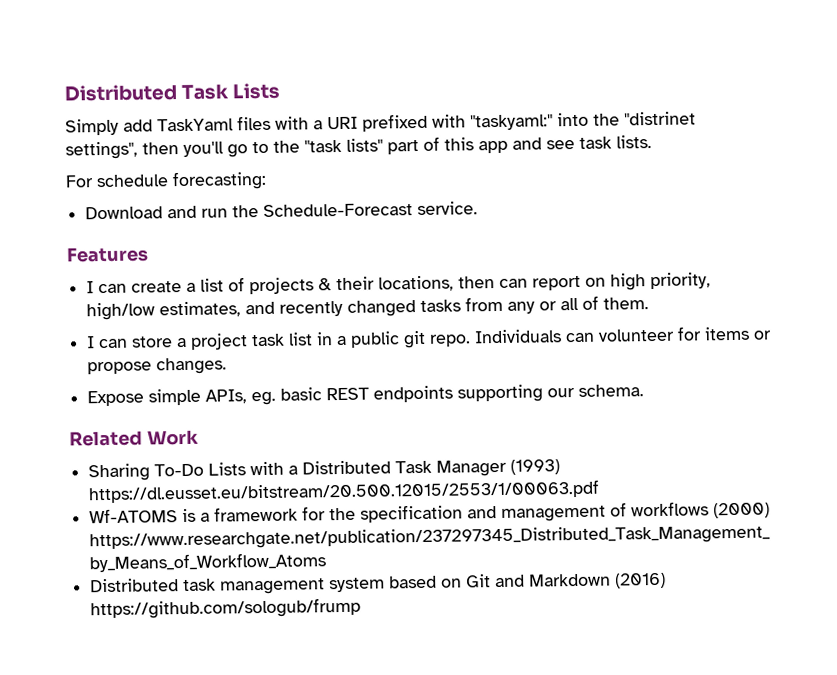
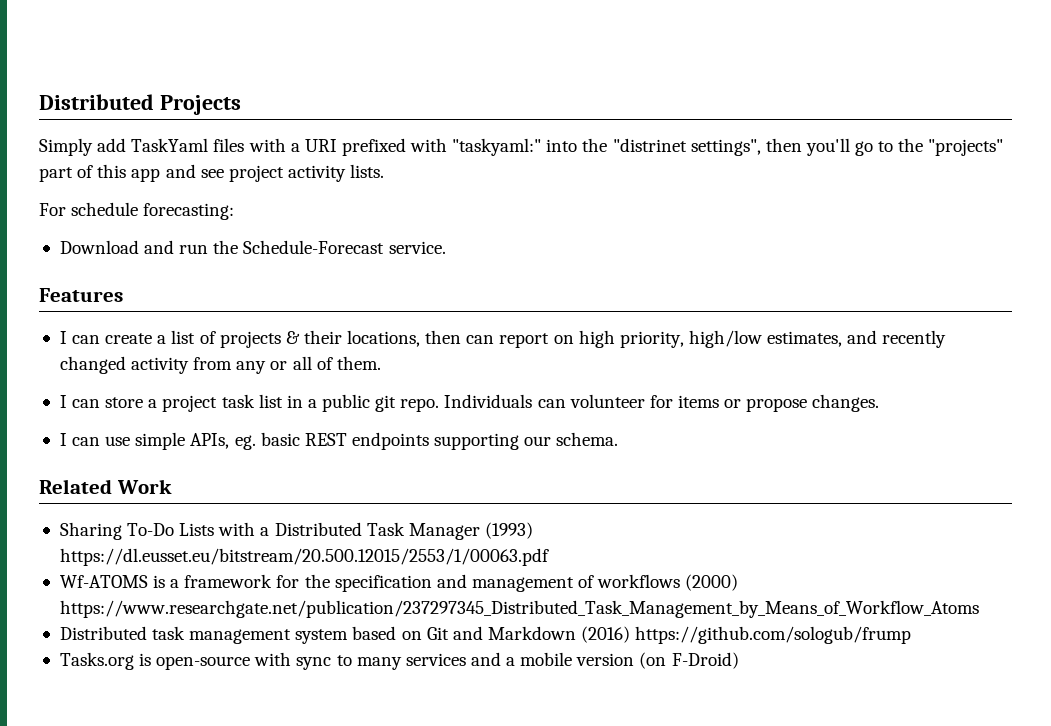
- Distributed Task Lists
+ Distributed Projects
- Simply add TaskYaml files with a URI prefixed with "taskyaml:" into the "distrinet settings", then you'll go to the "task lists" part of this app and see task lists.
+ Simply add TaskYaml files with a URI prefixed with "taskyaml:" into the "distrinet settings", then you'll go to the "projects" part of this app and see project activity lists.
- I can create a list of projects & their locations, then can report on high priority, high/low estimates, and recently changed tasks from any or all of them.
+ I can create a list of projects & their locations, then can report on high priority, high/low estimates, and recently changed activity from any or all of them.
- Expose simple APIs, eg. basic REST endpoints supporting our schema.
+ I can use simple APIs, eg. basic REST endpoints supporting our schema.
+ Tasks.org is open-source with sync to many services and a mobile version (on F-Droid)

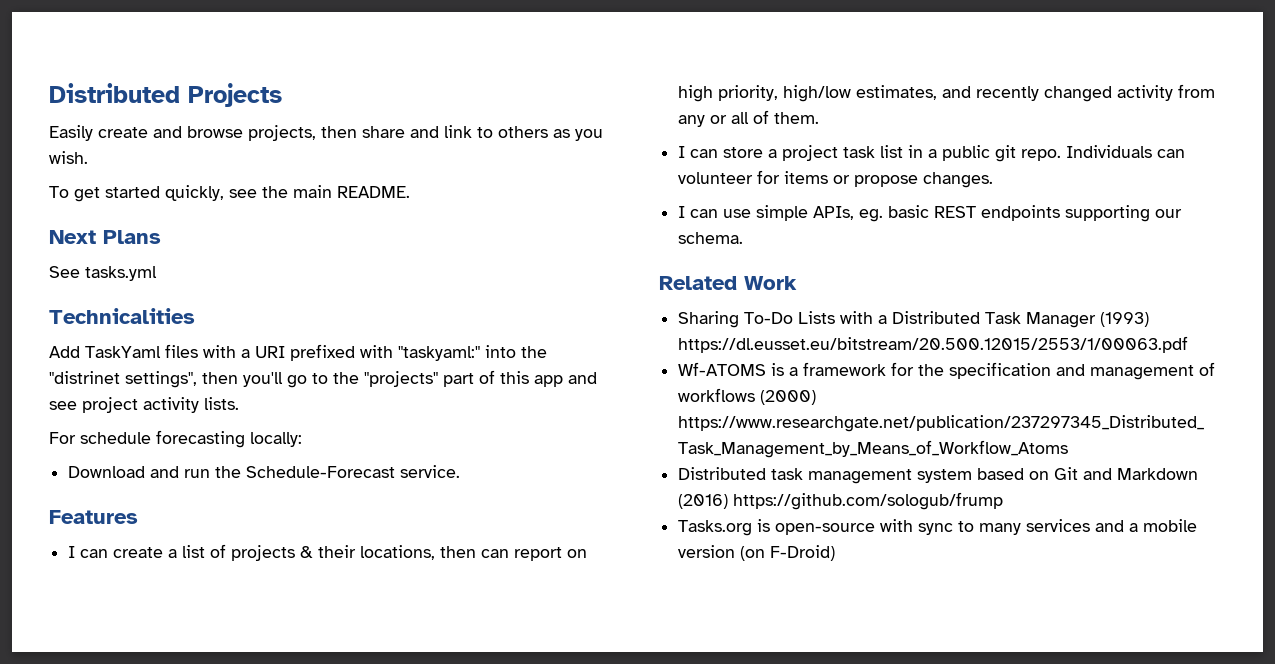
- Simply add TaskYaml files with a URI prefixed with "taskyaml:" into the "distrinet settings", then you'll go to the "projects" part of this app and see project activity lists.
+ Easily create and browse projects, then share and link to others as you wish.
+ To get started quickly, see the main README.
+ Next Plans
+ See tasks.yml
+ Technicalities
+ Add TaskYaml files with a URI prefixed with "taskyaml:" into the "distrinet settings", then you'll go to the "projects" part of this app and see project activity lists.
- For schedule forecasting:
+ For schedule forecasting locally:

